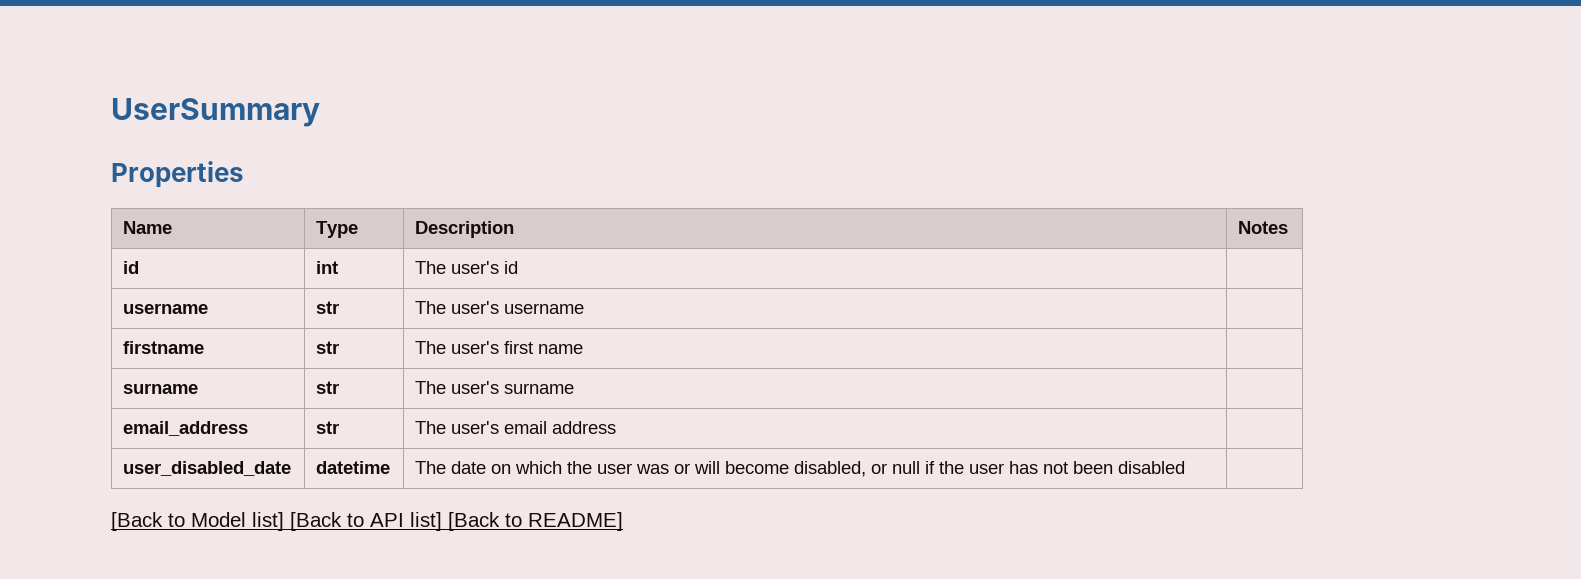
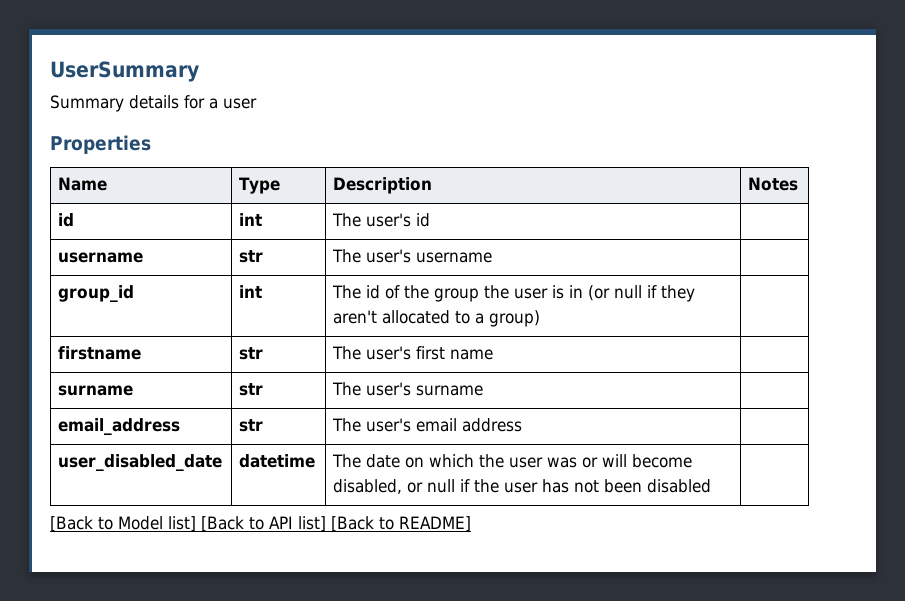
+ Summary details for a user
+ group_id | int | The id of the group the user is in (or null if they aren't allocated to a group) |

